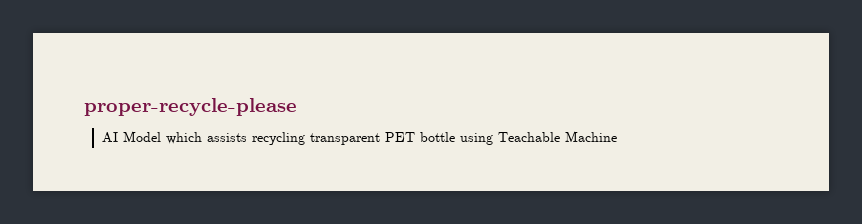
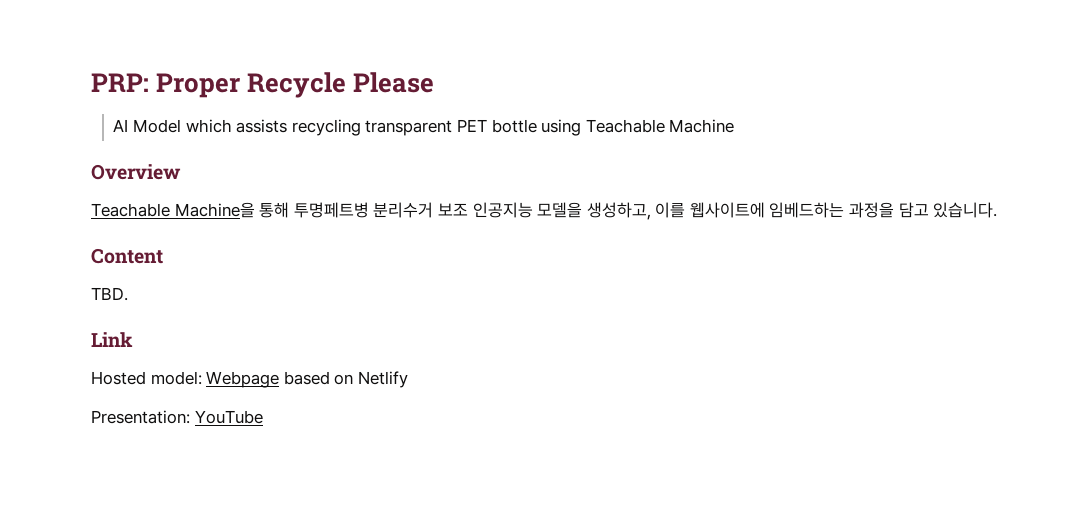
- proper-recycle-please
+ PRP: Proper Recycle Please
+ Overview
+ Teachable Machine을 통해 투명페트병 분리수거 보조 인공지능 모델을 생성하고, 이를 웹사이트에 임베드하는 과정을 담고 있습니다.
+ Content
+ TBD.
+ Link
+ Hosted model: Webpage based on Netlify
+ Presentation: YouTube

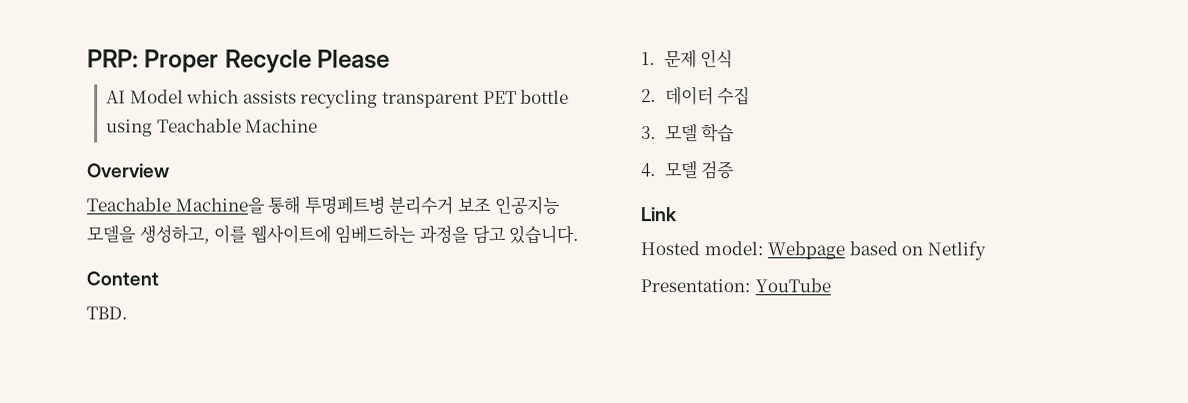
+ 1. 문제 인식
+ 2. 데이터 수집
+ 3. 모델 학습
+ 4. 모델 검증

